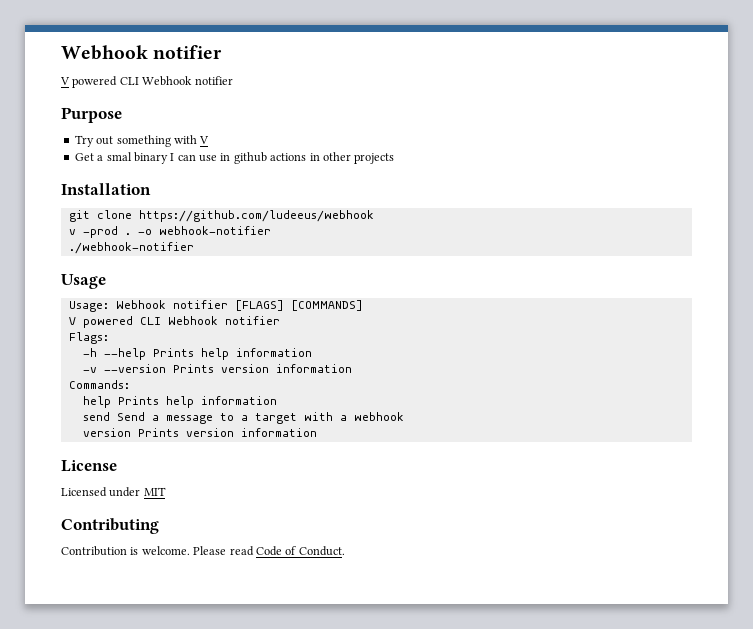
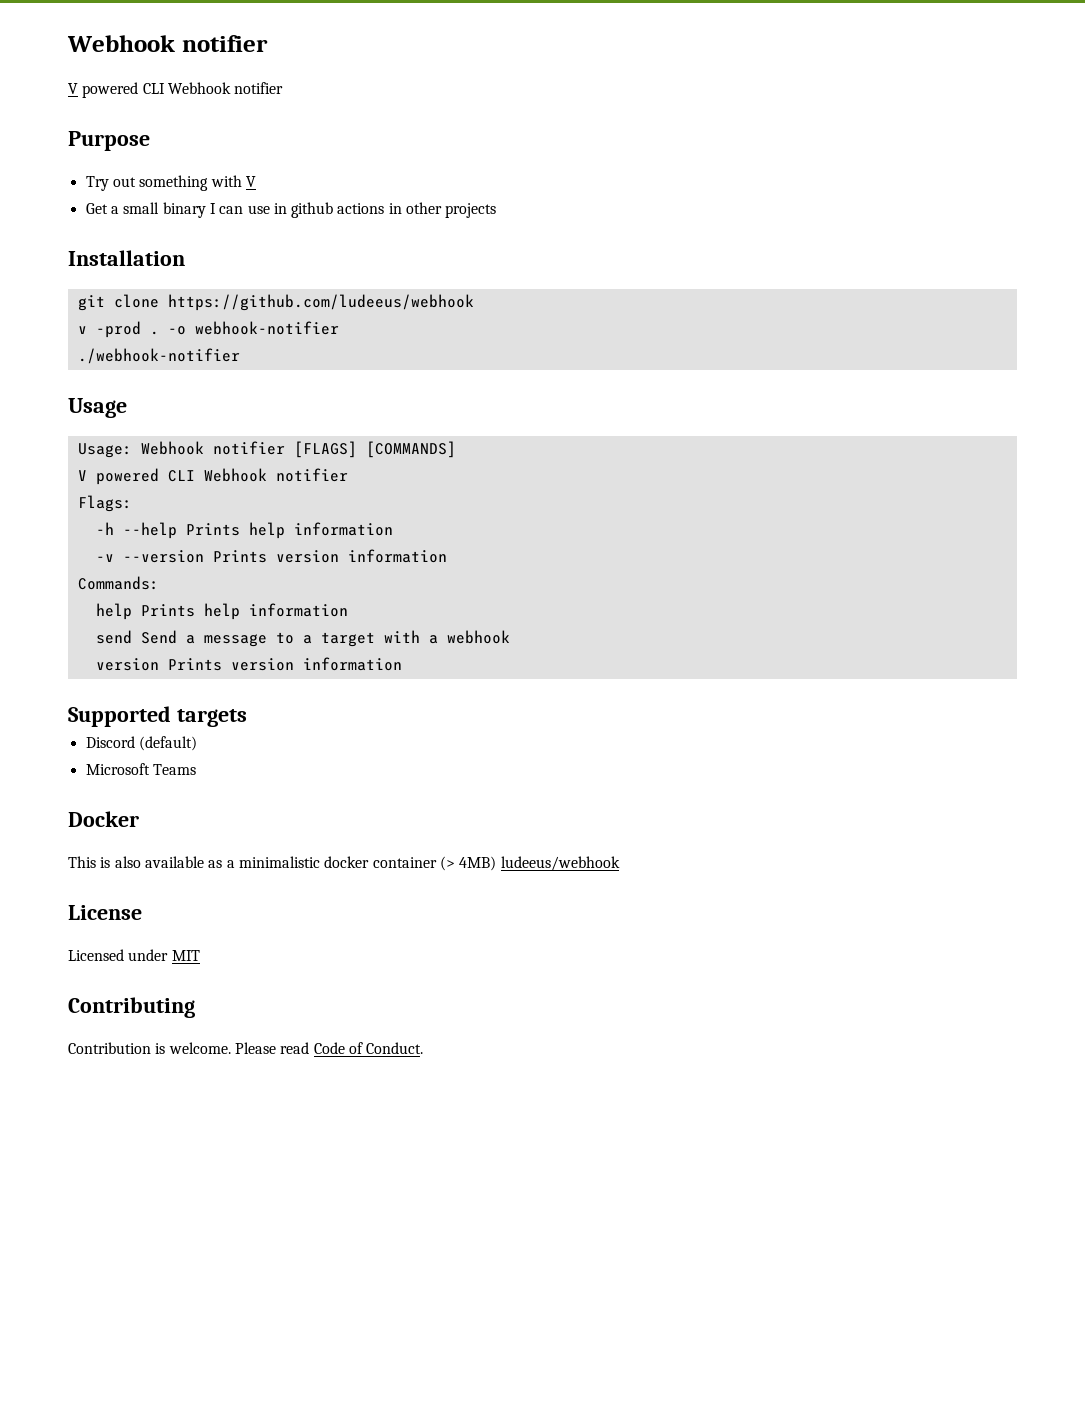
- Get a smal binary I can use in github actions in other projects
+ Get a small binary I can use in github actions in other projects
+ Supported targets
+ Discord (default)
+ Microsoft Teams
+ Docker
+ This is also available as a minimalistic docker container (> 4MB) ludeeus/webhook

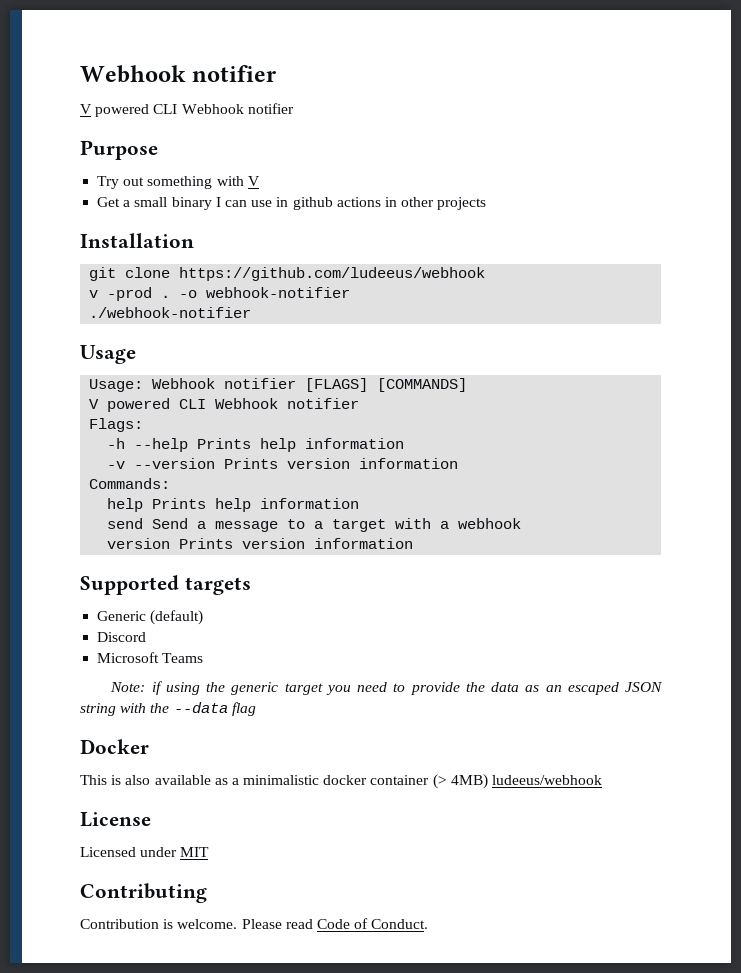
+ Generic (default)
- Discord (default)
+ Discord
+ Note: if using the generic target you need to provide the data as an escaped JSON string with the --data flag

